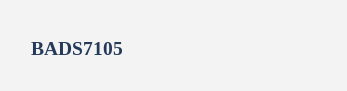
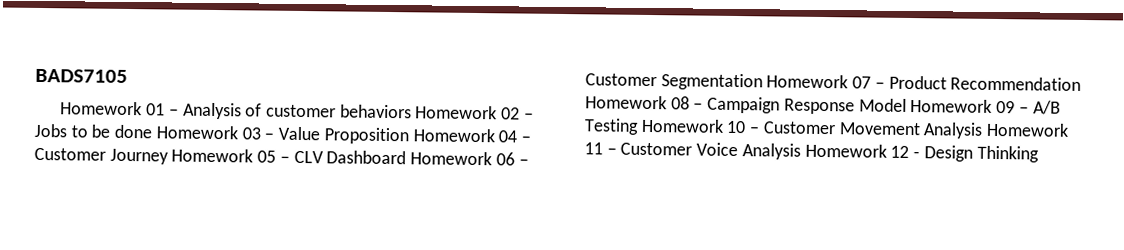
+ Homework 01 – Analysis of customer behaviors Homework 02 – Jobs to be done Homework 03 – Value Proposition Homework 04 – Customer Journey Homework 05 – CLV Dashboard Homework 06 – Customer Segmentation Homework 07 – Product Recommendation Homework 08 – Campaign Response Model Homework 09 – A/B Testing Homework 10 – Customer Movement Analysis Homework 11 – Customer Voice Analysis Homework 12 - Design Thinking

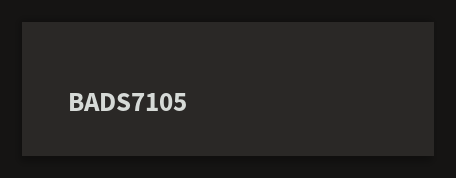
- Homework 01 – Analysis of customer behaviors Homework 02 – Jobs to be done Homework 03 – Value Proposition Homework 04 – Customer Journey Homework 05 – CLV Dashboard Homework 06 – Customer Segmentation Homework 07 – Product Recommendation Homework 08 – Campaign Response Model Homework 09 – A/B Testing Homework 10 – Customer Movement Analysis Homework 11 – Customer Voice Analysis Homework 12 - Design Thinking

